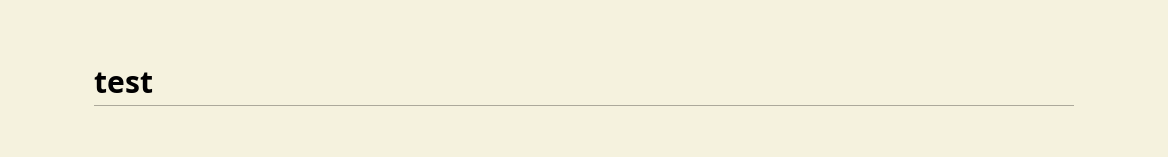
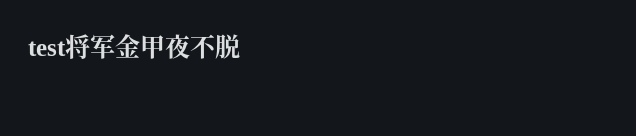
- test
+ test将军金甲夜不脱

